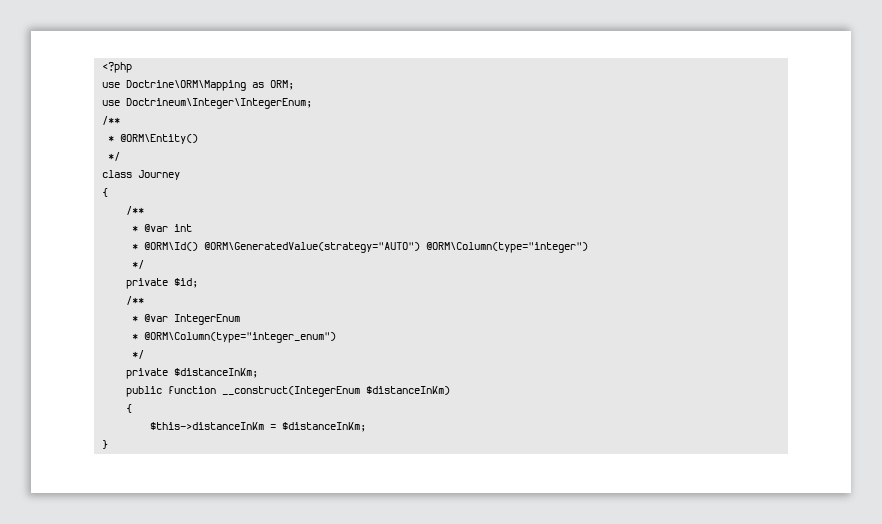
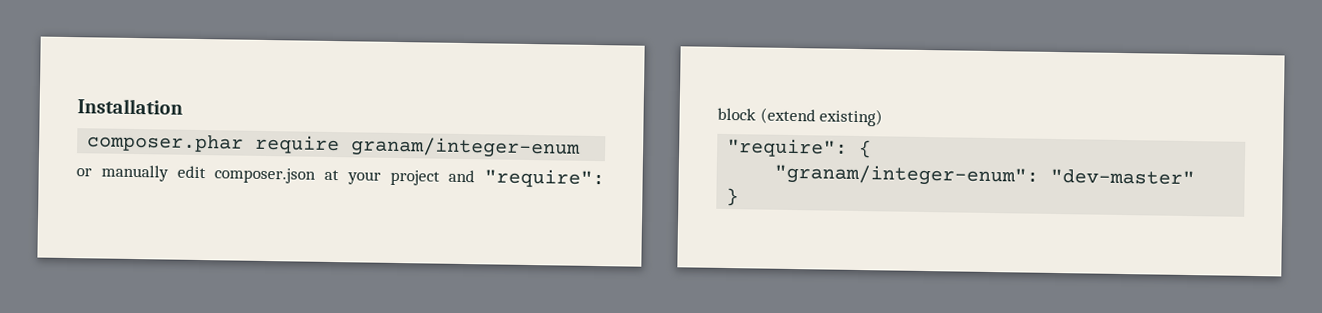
- <?php
- use Doctrine\ORM\Mapping as ORM;
- use Doctrineum\Integer\IntegerEnum;
- /**
- * @ORM\Entity()
- */
- class Journey
- {
- /**
- * @var int
- * @ORM\Id() @ORM\GeneratedValue(strategy="AUTO") @ORM\Column(type="integer")
- */
- private $id;
- /**
- * @var IntegerEnum
- * @ORM\Column(type="integer_enum")
- */
- private $distanceInKm;
- public function __construct(IntegerEnum $distanceInKm)
- {
- $this->distanceInKm = $distanceInKm;
+ Installation
+ composer.phar require granam/integer-enum
+ or manually edit composer.json at your project and "require": block (extend existing)
+ "require": {
+ "granam/integer-enum": "dev-master"

